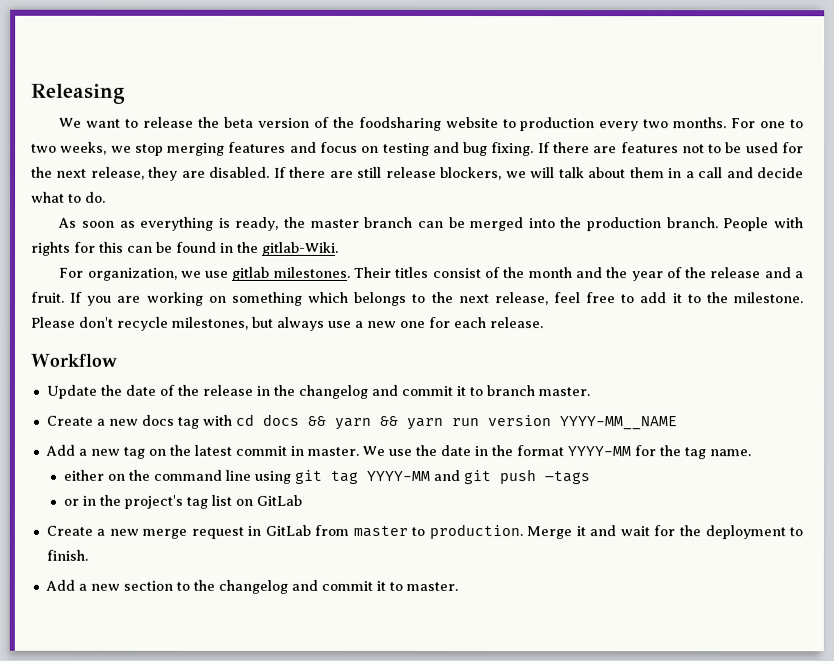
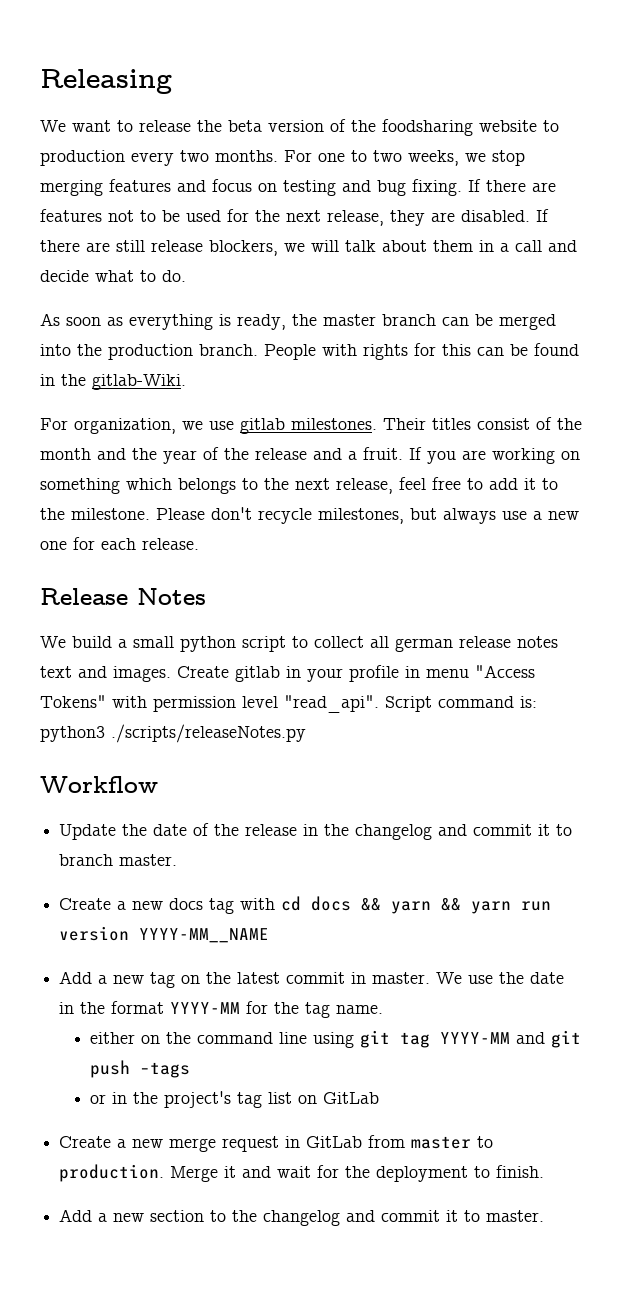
+ Release Notes
+ We build a small python script to collect all german release notes text and images. Create gitlab in your profile in menu "Access Tokens" with permission level "read_api". Script command is: python3 ./scripts/releaseNotes.py

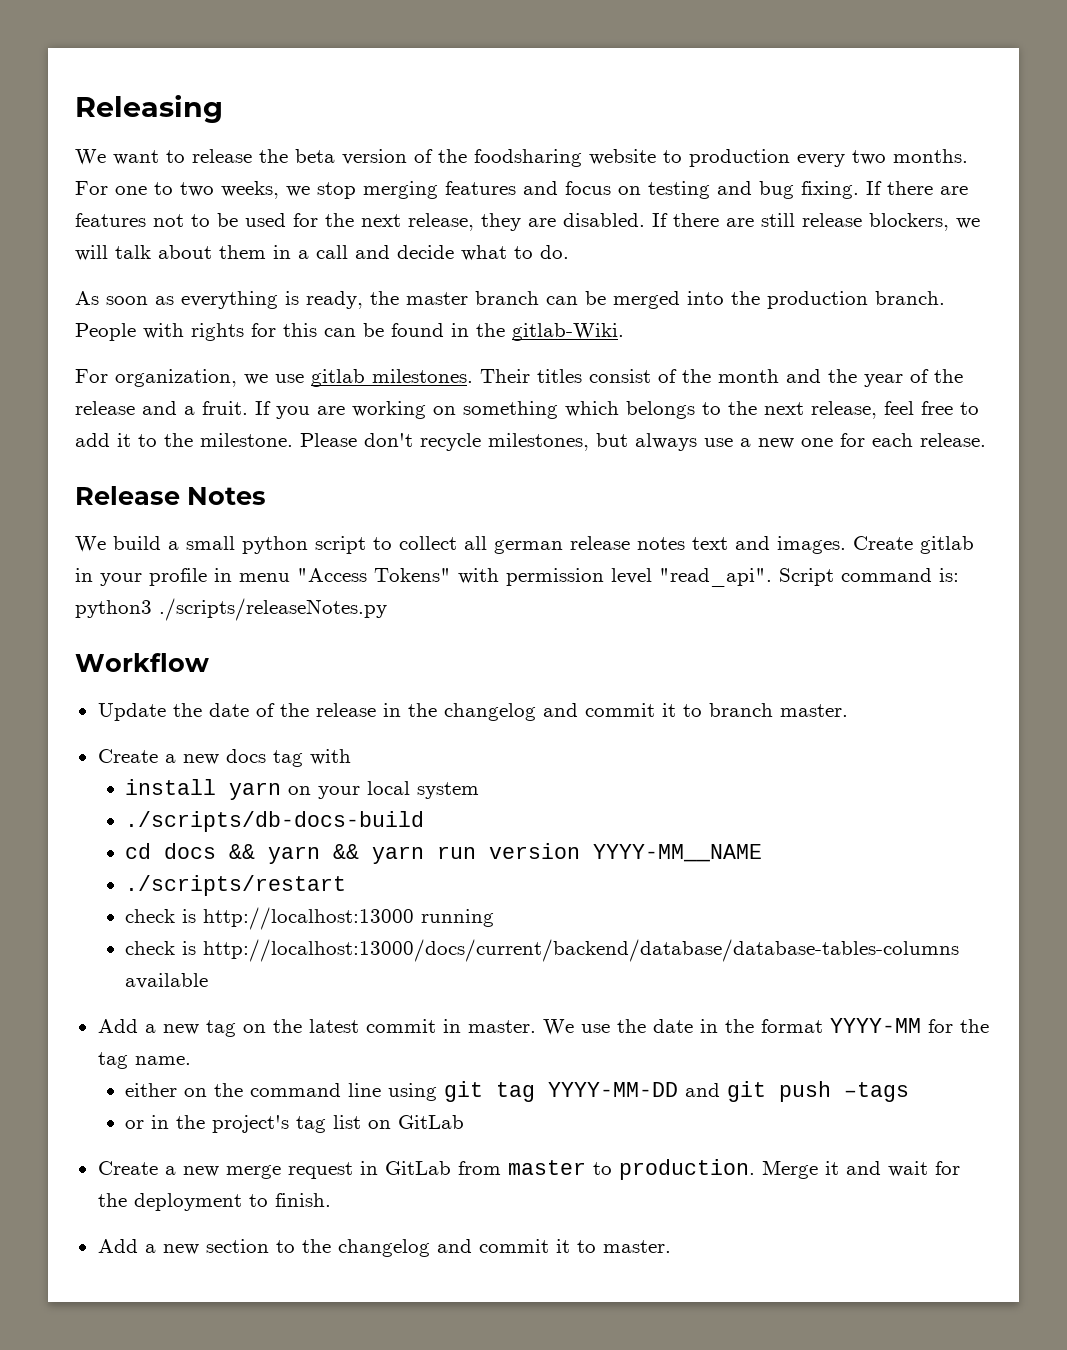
- Create a new docs tag with cd docs && yarn && yarn run version YYYY-MM__NAME
+ Create a new docs tag with
+ install yarn on your local system
+ ./scripts/db-docs-build
+ cd docs && yarn && yarn run version YYYY-MM__NAME
+ ./scripts/restart
+ check is http://localhost:13000 running
+ check is http://localhost:13000/docs/current/backend/database/database-tables-columns available
- either on the command line using git tag YYYY-MM and git push –tags
+ either on the command line using git tag YYYY-MM-DD and git push –tags

